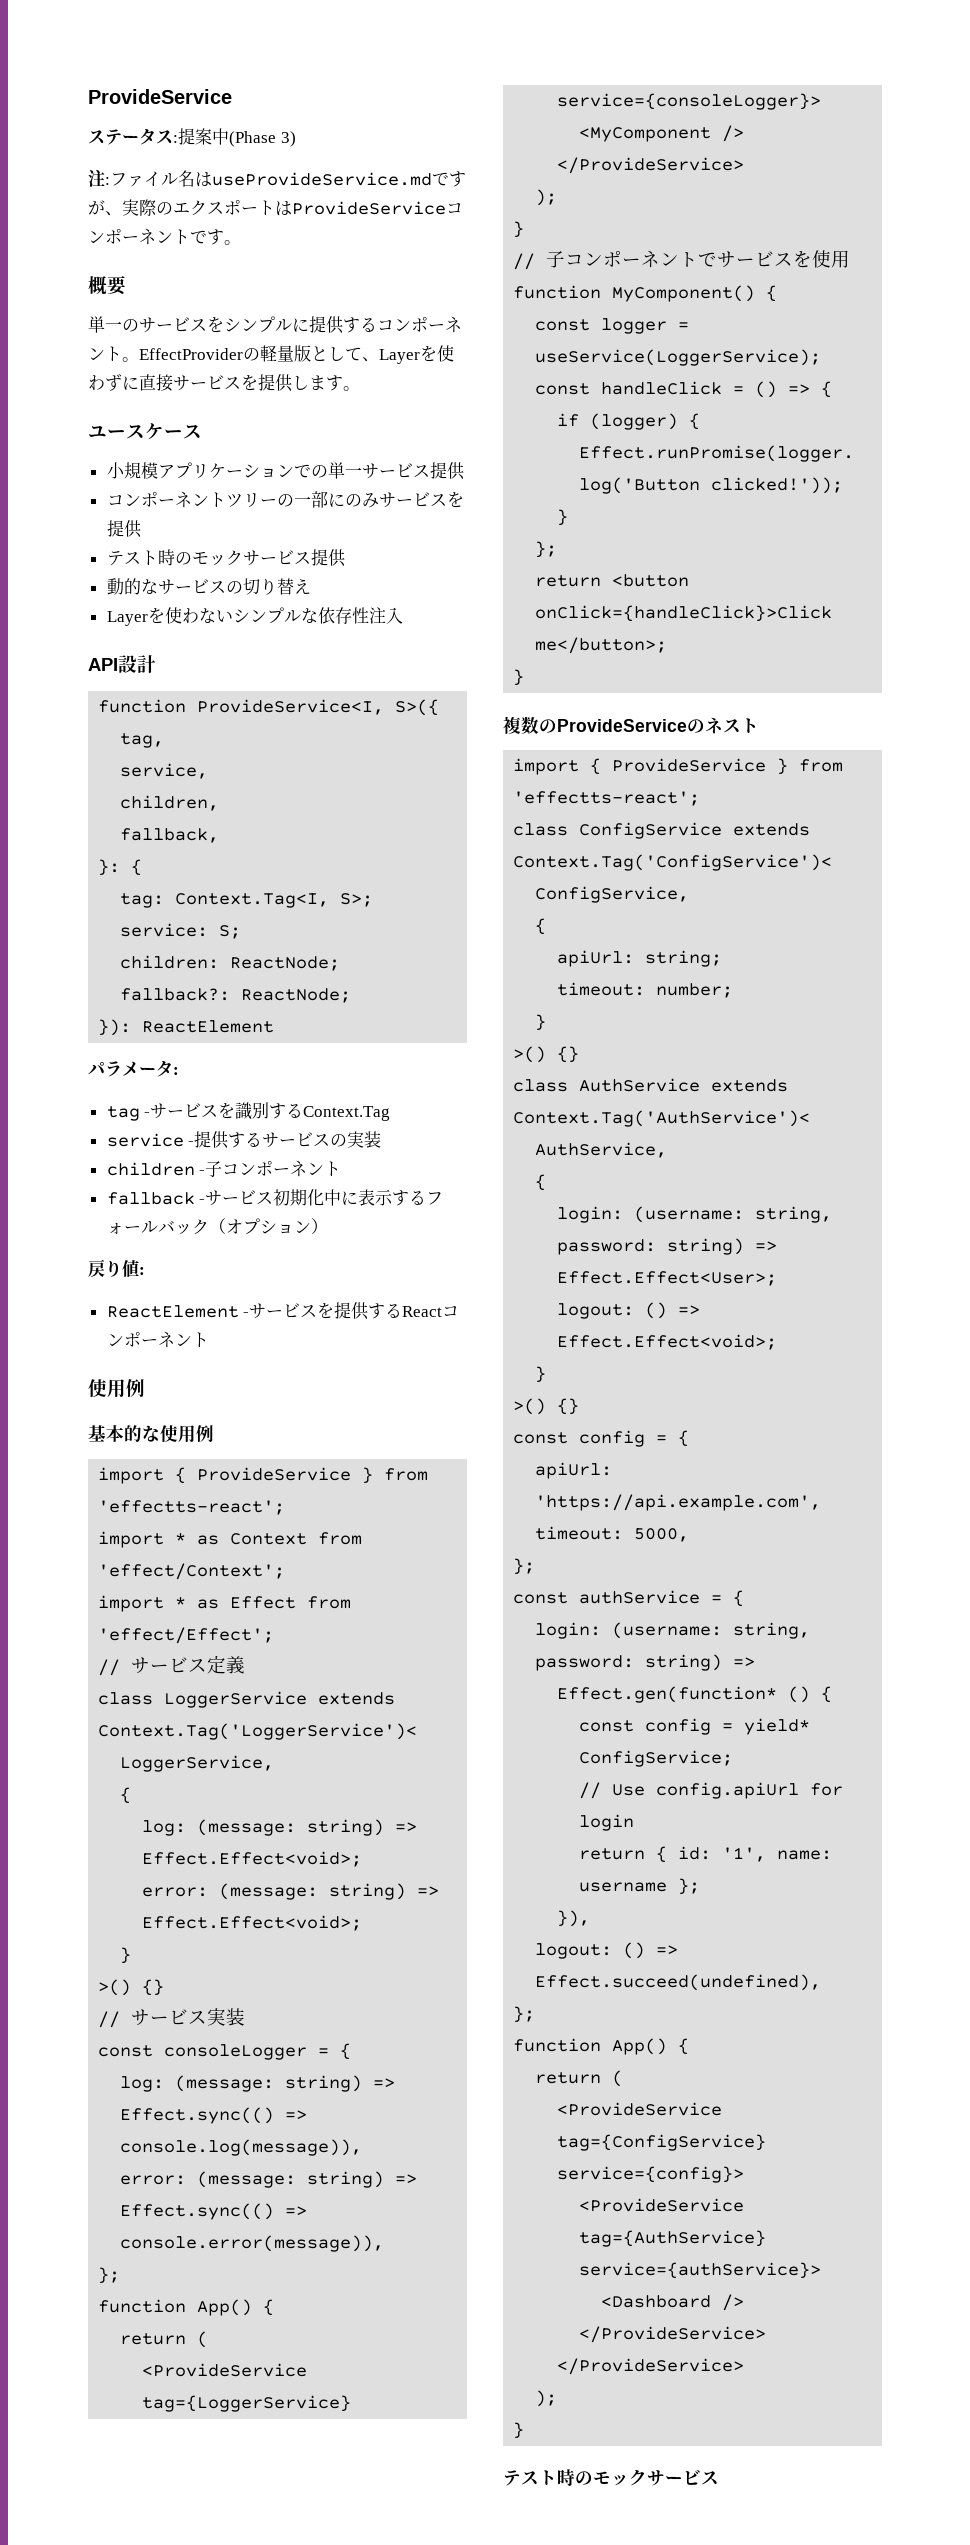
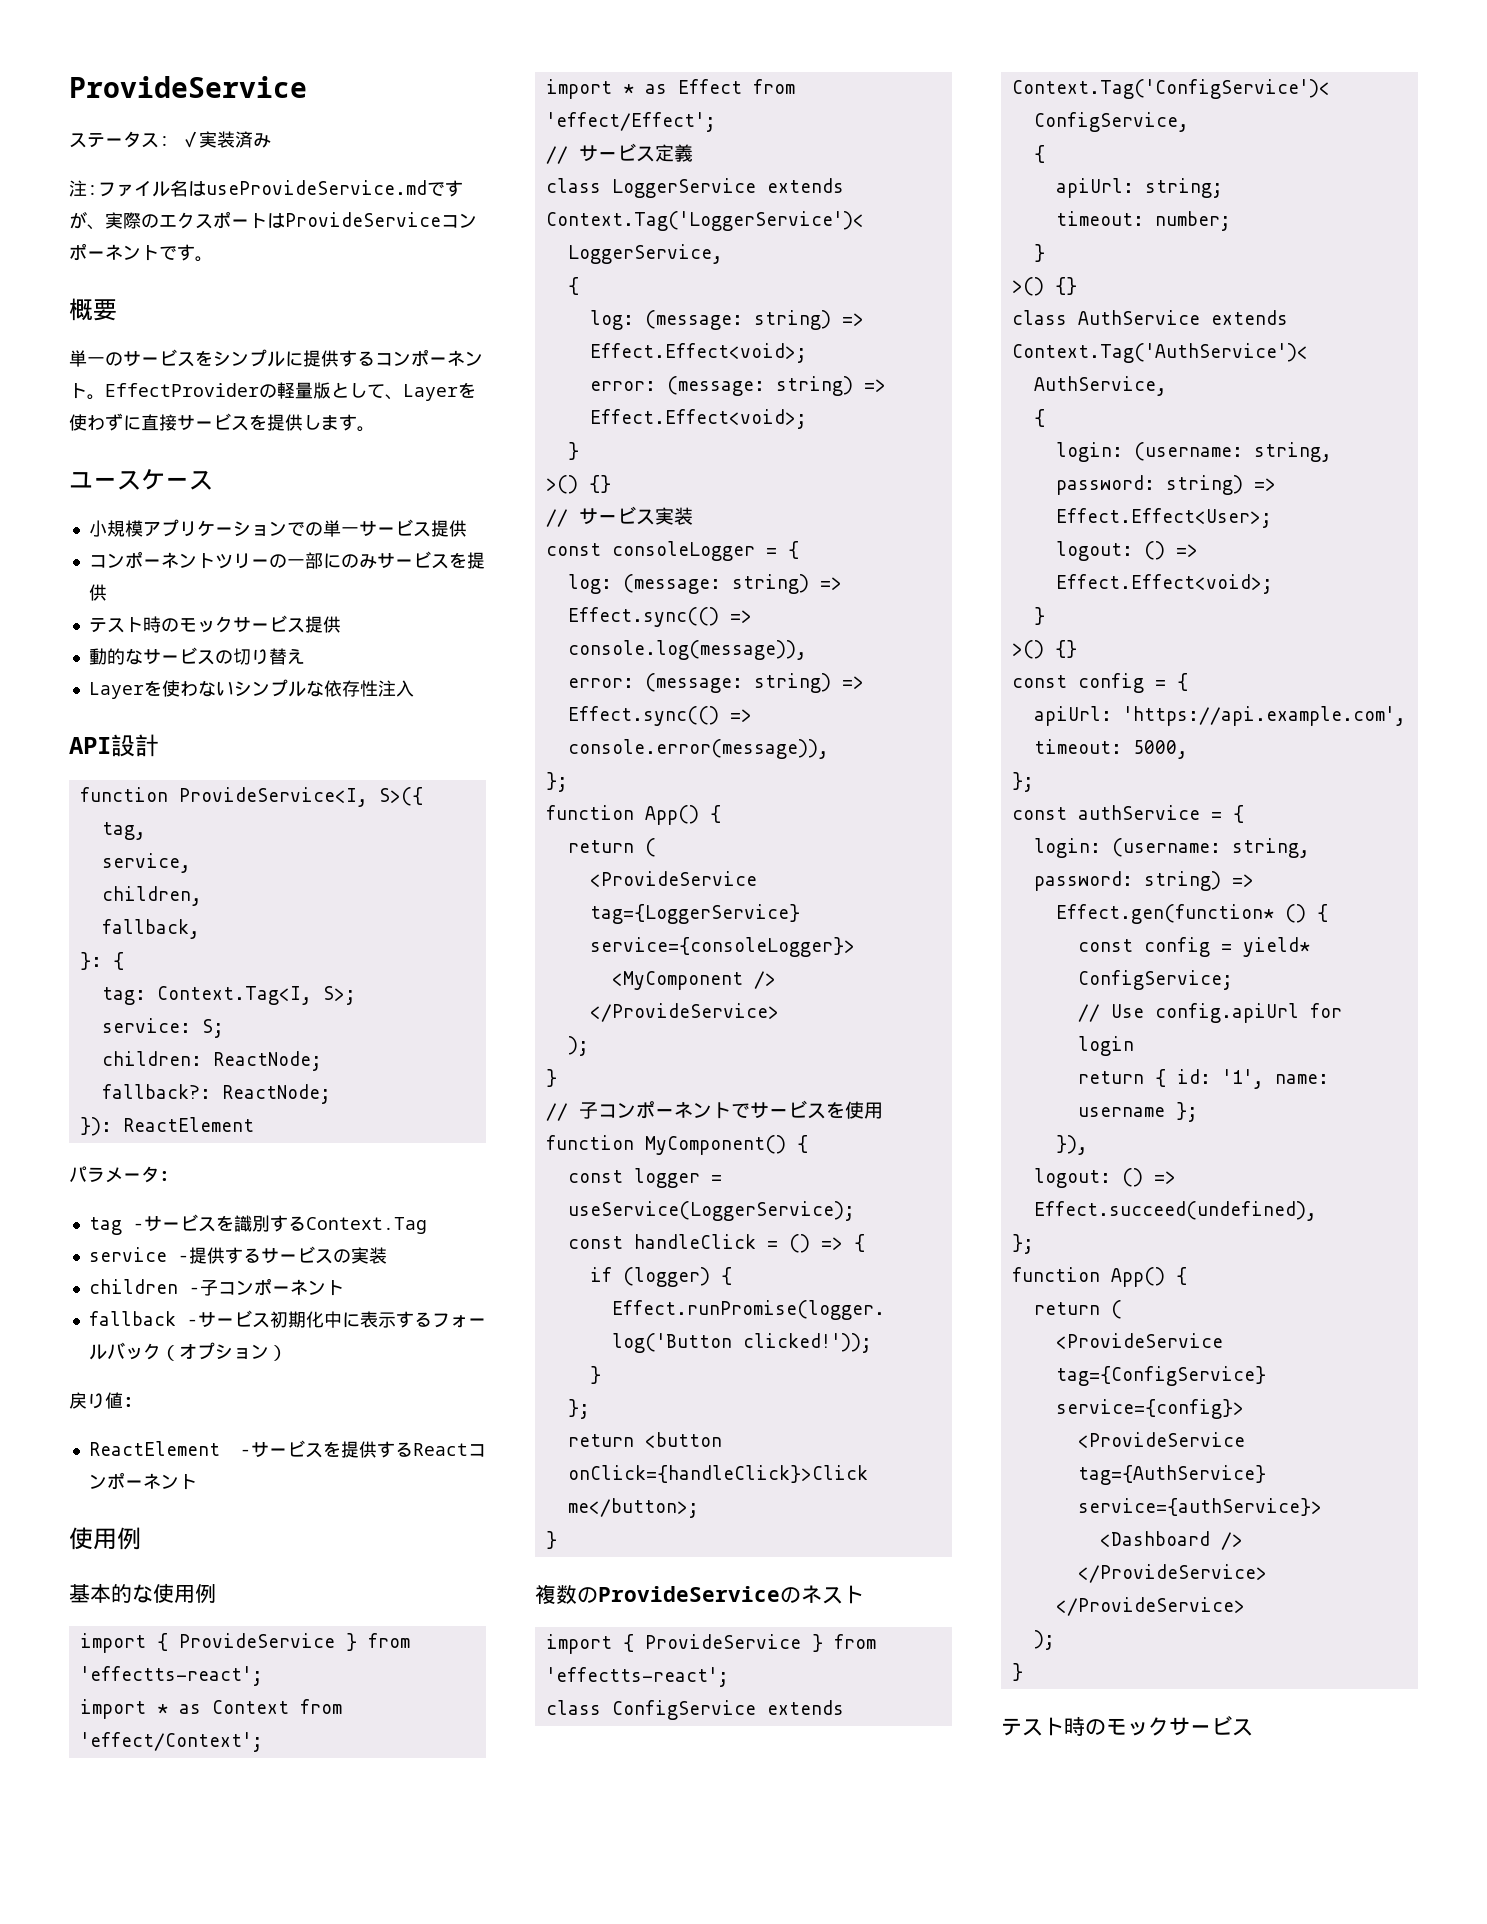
- ステータス:提案中(Phase 3)
+ ステータス: ✓実装済み

